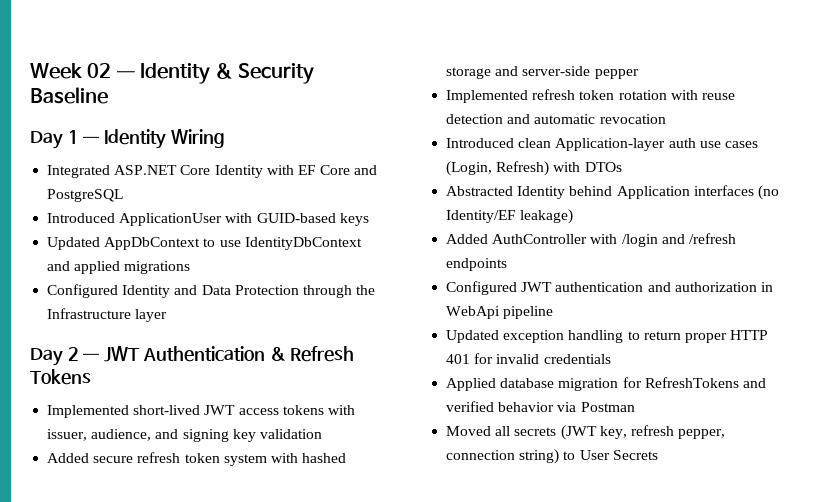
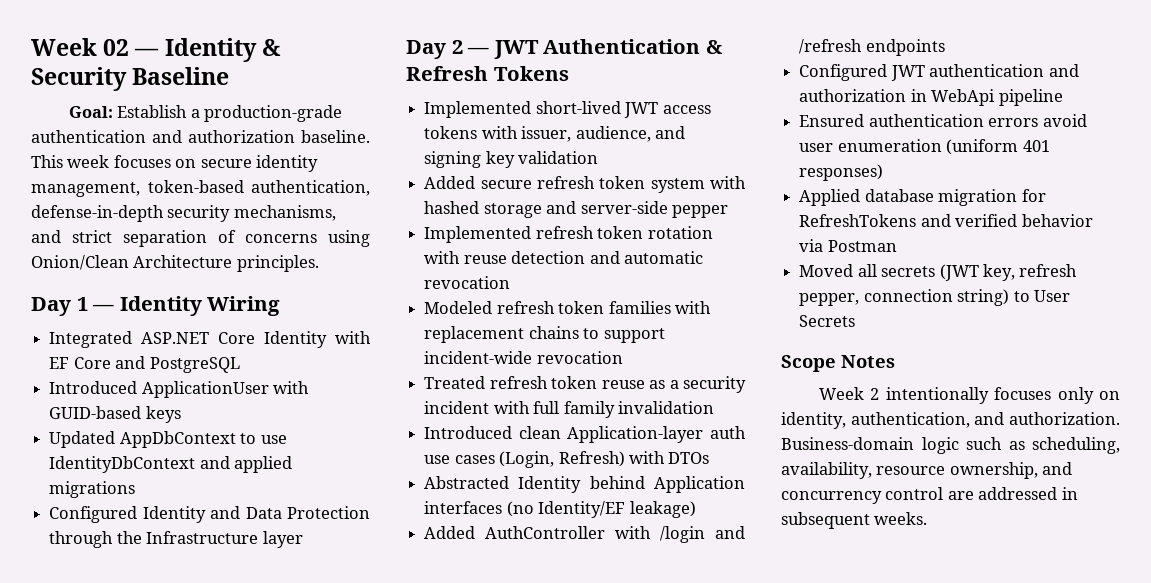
+ Goal: Establish a production-grade authentication and authorization baseline. This week focuses on secure identity management, token-based authentication, defense-in-depth security mechanisms, and strict separation of concerns using Onion/Clean Architecture principles.
+ Modeled refresh token families with replacement chains to support incident-wide revocation
+ Treated refresh token reuse as a security incident with full family invalidation
- Updated exception handling to return proper HTTP 401 for invalid credentials
+ Ensured authentication errors avoid user enumeration (uniform 401 responses)
+ Scope Notes
+ Week 2 intentionally focuses only on identity, authentication, and authorization. Business-domain logic such as scheduling, availability, resource ownership, and concurrency control are addressed in subsequent weeks.

